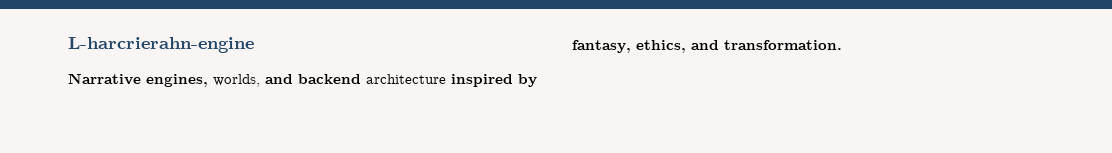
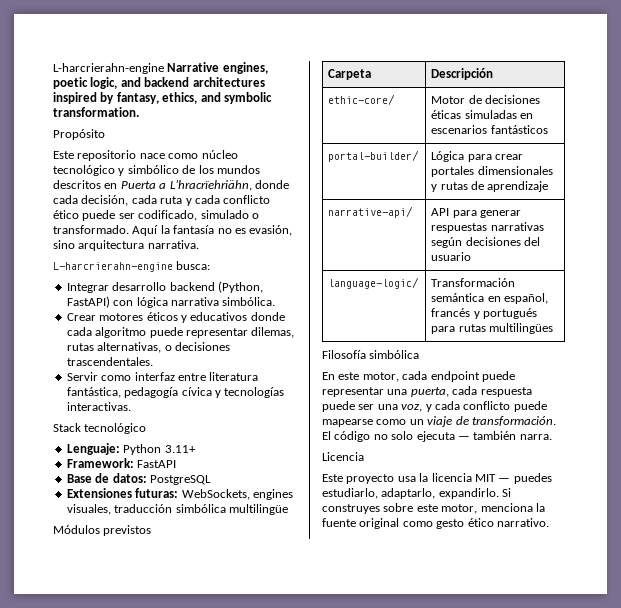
- L-harcrierahn-engine
- Narrative engines, worlds, and backend architecture inspired by fantasy, ethics, and transformation.
+ L-harcrierahn-engine Narrative engines, poetic logic, and backend architectures inspired by fantasy, ethics, and symbolic transformation.
+ Propósito
+ Este repositorio nace como núcleo tecnológico y simbólico de los mundos descritos en Puerta a L’hracrïehriähn, donde cada decisión, cada ruta y cada conflicto ético puede ser codificado, simulado o transformado. Aquí la fantasía no es evasión, sino arquitectura narrativa.
+ L-harcrierahn-engine busca:
+ Integrar desarrollo backend (Python, FastAPI) con lógica narrativa simbólica.
+ Crear motores éticos y educativos donde cada algoritmo puede representar dilemas, rutas alternativas, o decisiones trascendentales.
+ Servir como interfaz entre literatura fantástica, pedagogía cívica y tecnologías interactivas.
+ Stack tecnológico
+ Lenguaje: Python 3.11+
+ Framework: FastAPI
+ Base de datos: PostgreSQL
+ Extensiones futuras: WebSockets, engines visuales, traducción simbólica multilingüe
+ Módulos previstos
+ Carpeta | Descripción
+ ethic-core/ | Motor de decisiones éticas simuladas en escenarios fantásticos
+ portal-builder/ | Lógica para crear portales dimensionales y rutas de aprendizaje
+ narrative-api/ | API para generar respuestas narrativas según decisiones del usuario
+ language-logic/ | Transformación semántica en español, francés y portugués para rutas multilingües
+ Filosofía simbólica
+ En este motor, cada endpoint puede representar una puerta, cada respuesta puede ser una voz, y cada conflicto puede mapearse como un viaje de transformación. El código no solo ejecuta — también narra.
+ Licencia
+ Este proyecto usa la licencia MIT — puedes estudiarlo, adaptarlo, expandirlo. Si construyes sobre este motor, menciona la fuente original como gesto ético narrativo.

